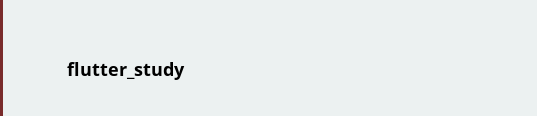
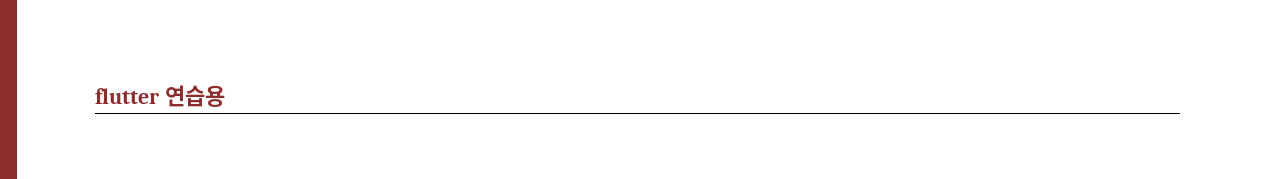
- flutter_study
+ flutter 연습용

